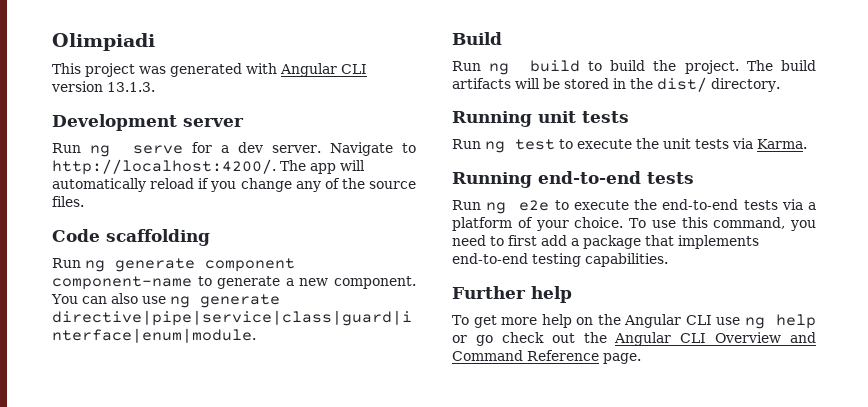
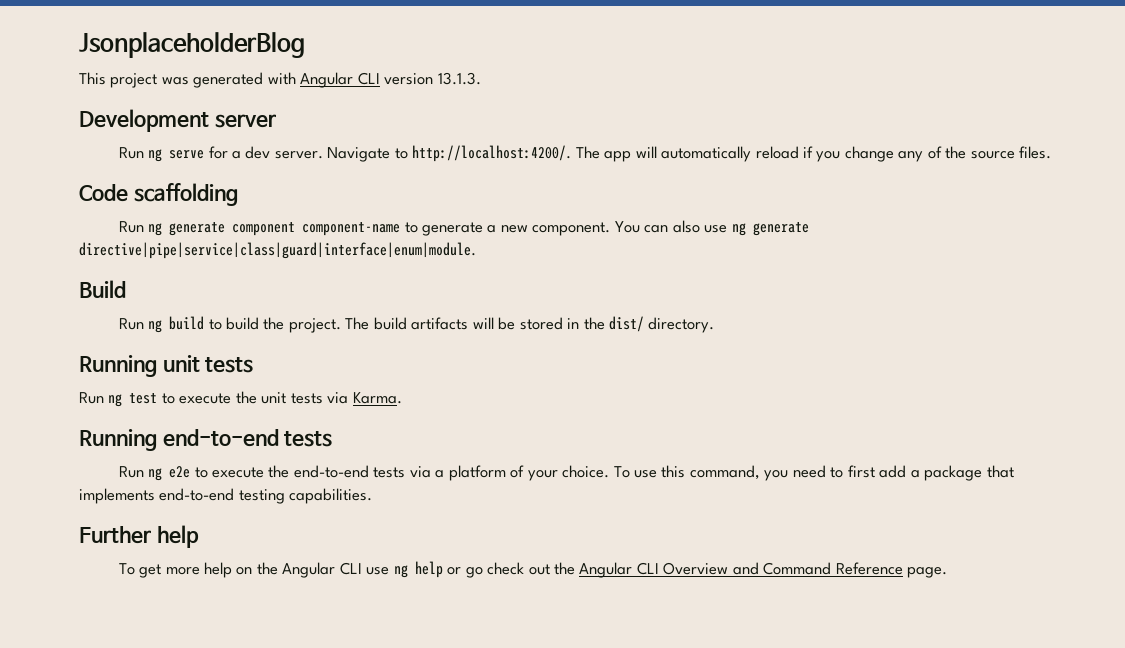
- Olimpiadi
+ JsonplaceholderBlog

